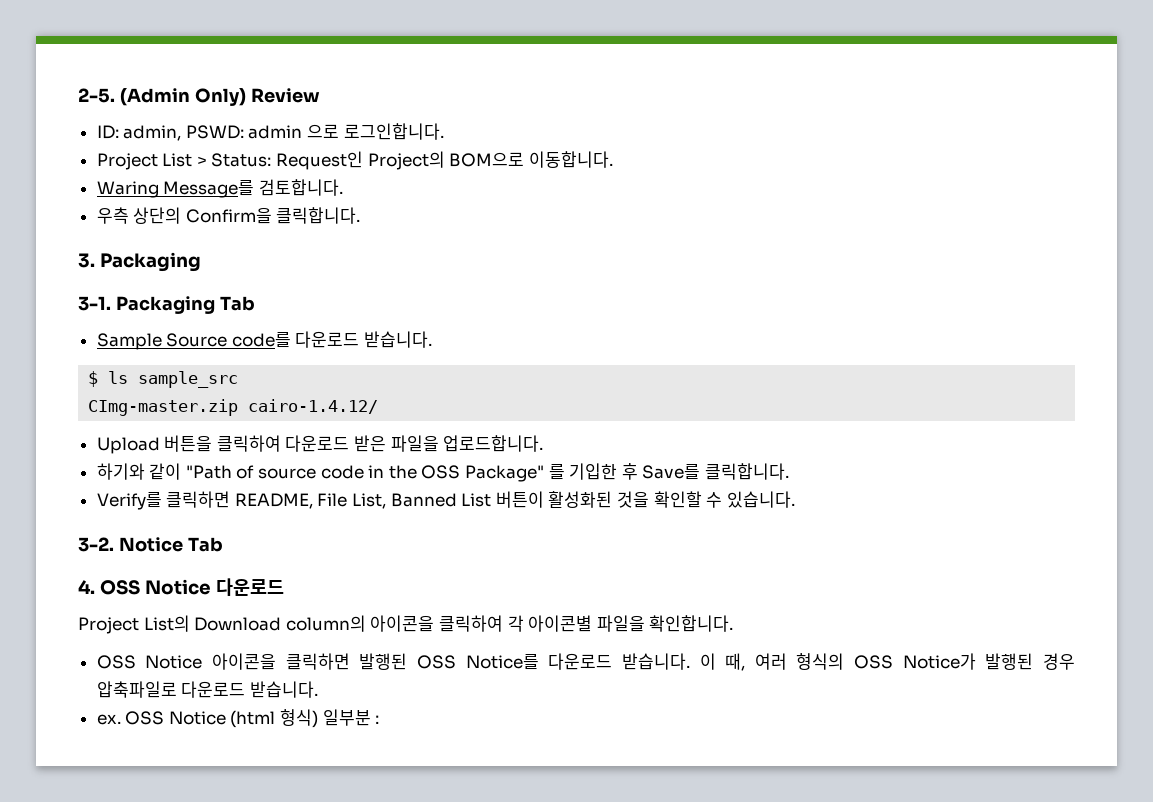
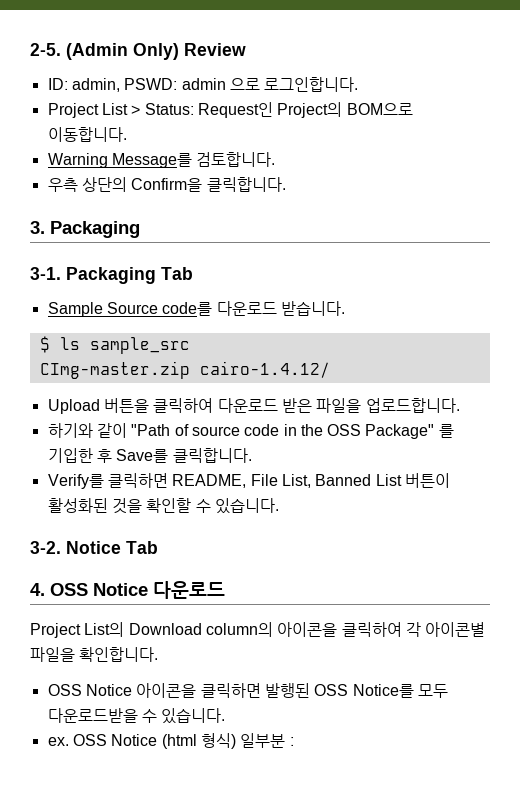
- Waring Message를 검토합니다.
+ Warning Message를 검토합니다.
- OSS Notice 아이콘을 클릭하면 발행된 OSS Notice를 다운로드 받습니다. 이 때, 여러 형식의 OSS Notice가 발행된 경우 압축파일로 다운로드 받습니다.
+ OSS Notice 아이콘을 클릭하면 발행된 OSS Notice를 모두 다운로드받을 수 있습니다.

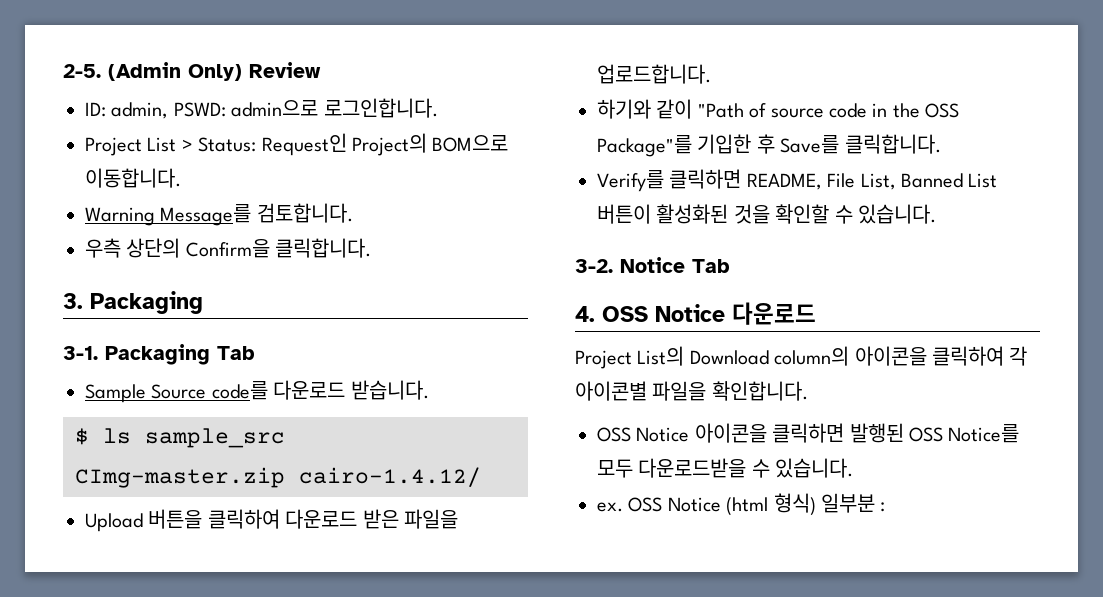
- ID: admin, PSWD: admin 으로 로그인합니다.
+ ID: admin, PSWD: admin으로 로그인합니다.
- 하기와 같이 "Path of source code in the OSS Package" 를 기입한 후 Save를 클릭합니다.
+ 하기와 같이 "Path of source code in the OSS Package"를 기입한 후 Save를 클릭합니다.

